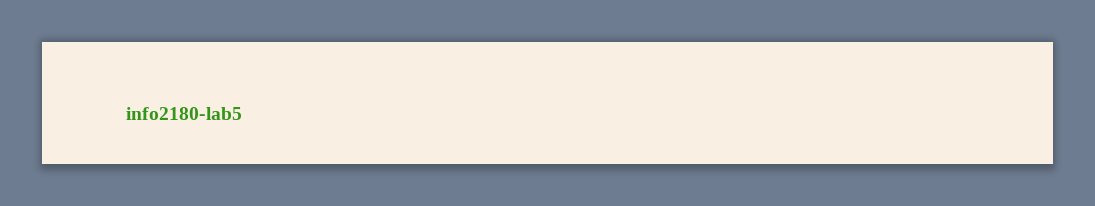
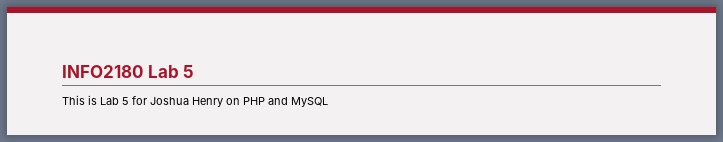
- info2180-lab5
+ INFO2180 Lab 5
+ This is Lab 5 for Joshua Henry on PHP and MySQL

